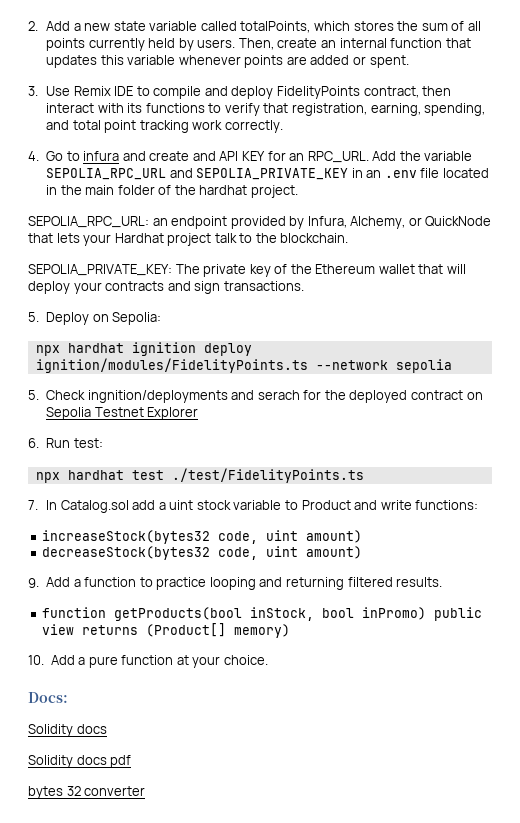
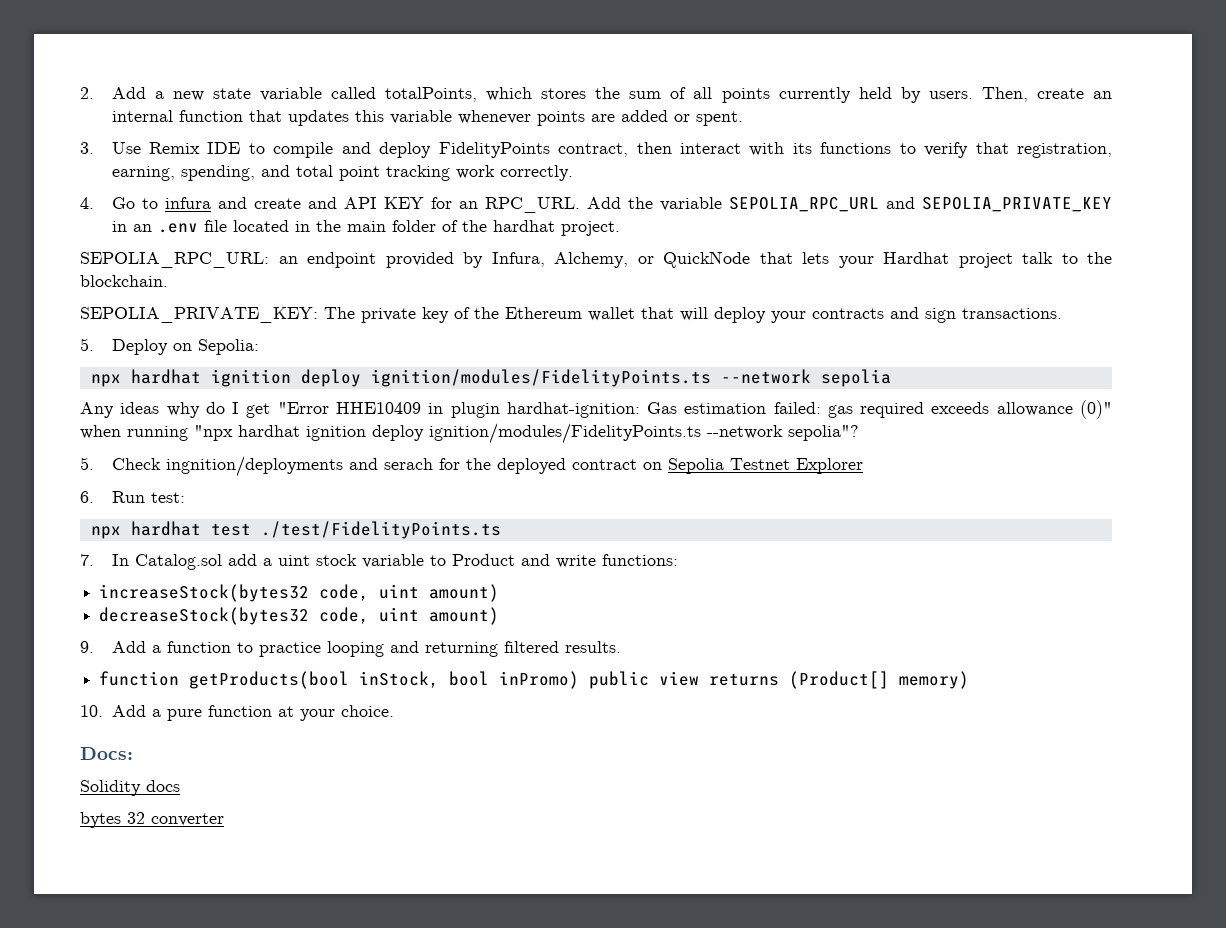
+ Any ideas why do I get "Error HHE10409 in plugin hardhat-ignition: Gas estimation failed: gas required exceeds allowance (0)" when running "npx hardhat ignition deploy ignition/modules/FidelityPoints.ts --network sepolia"?
- Solidity docs pdf

